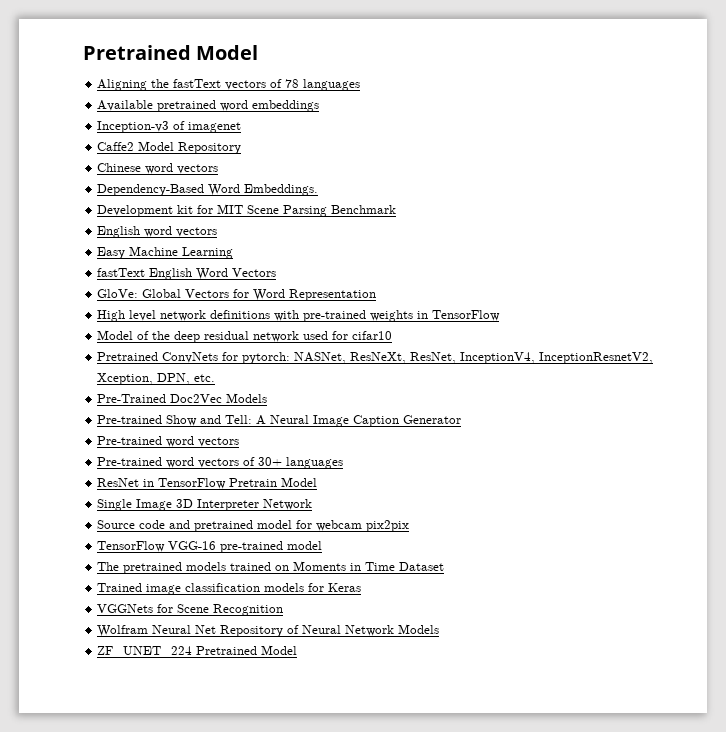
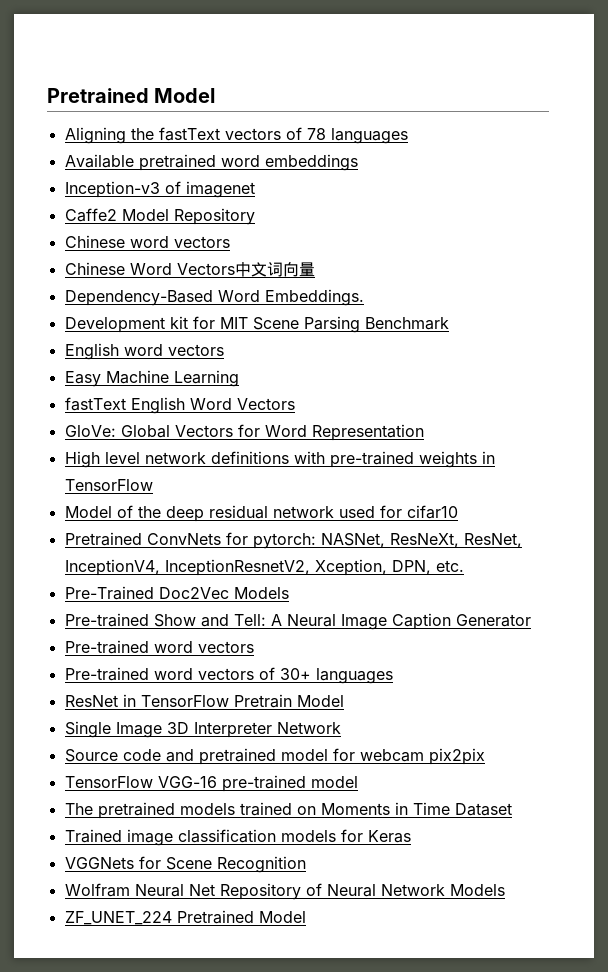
+ Chinese Word Vectors中文词向量

